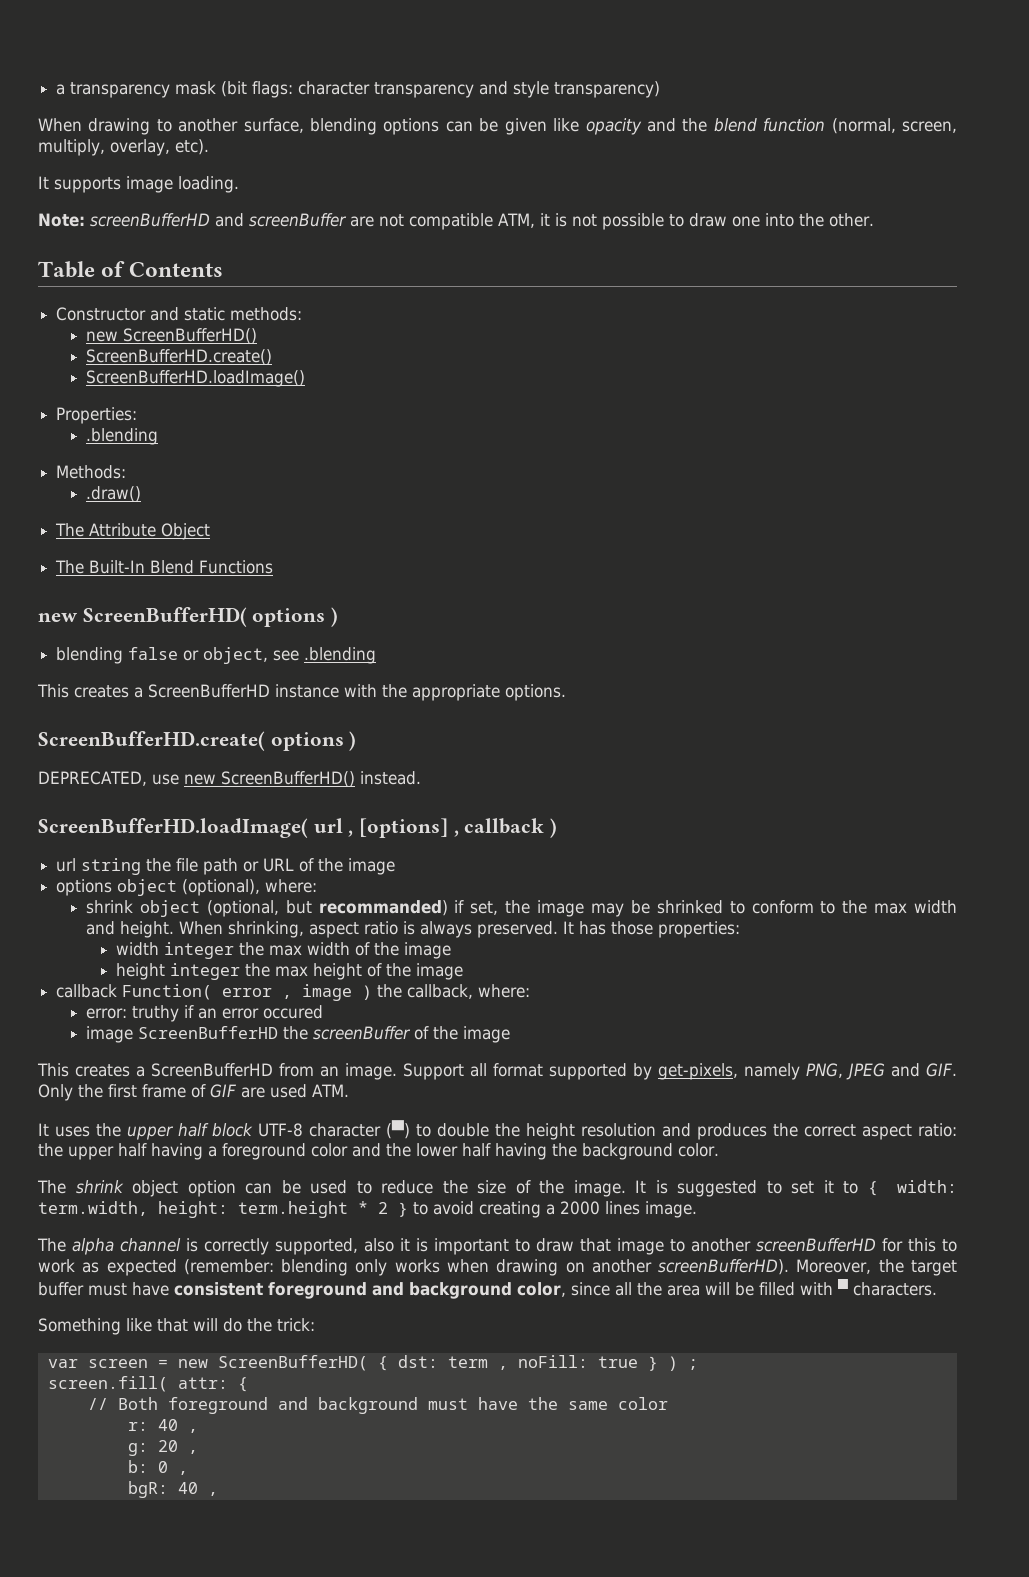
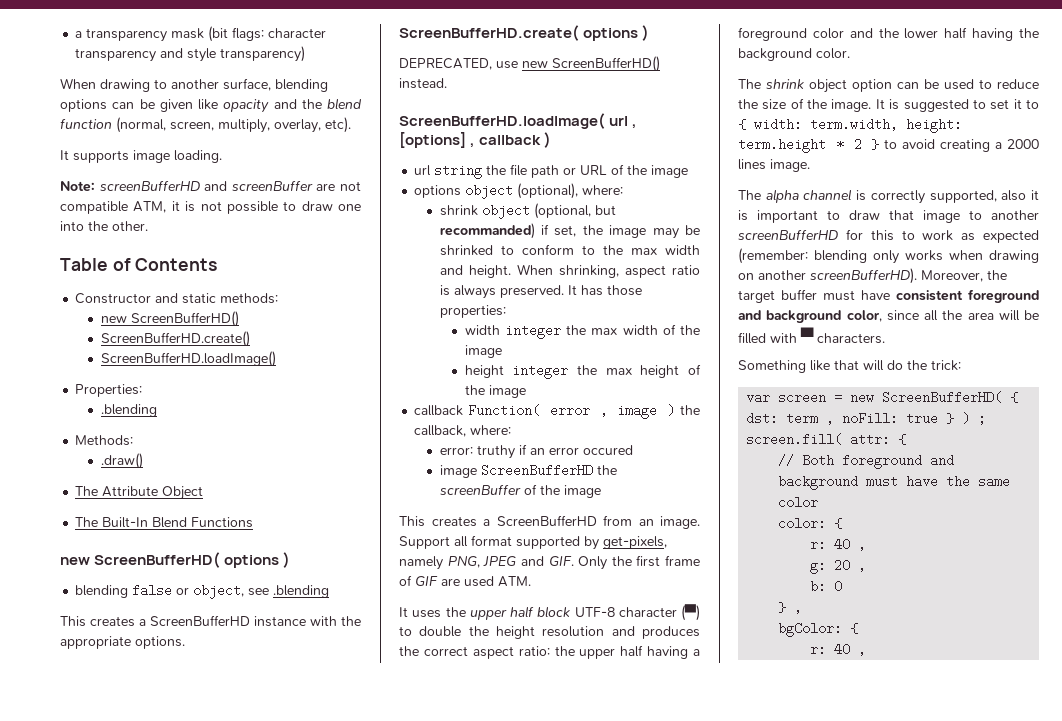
+ color: {
- b: 0 ,
- bgR: 40 ,
+ b: 0
+ } ,
+ bgColor: {
+ r: 40 ,

